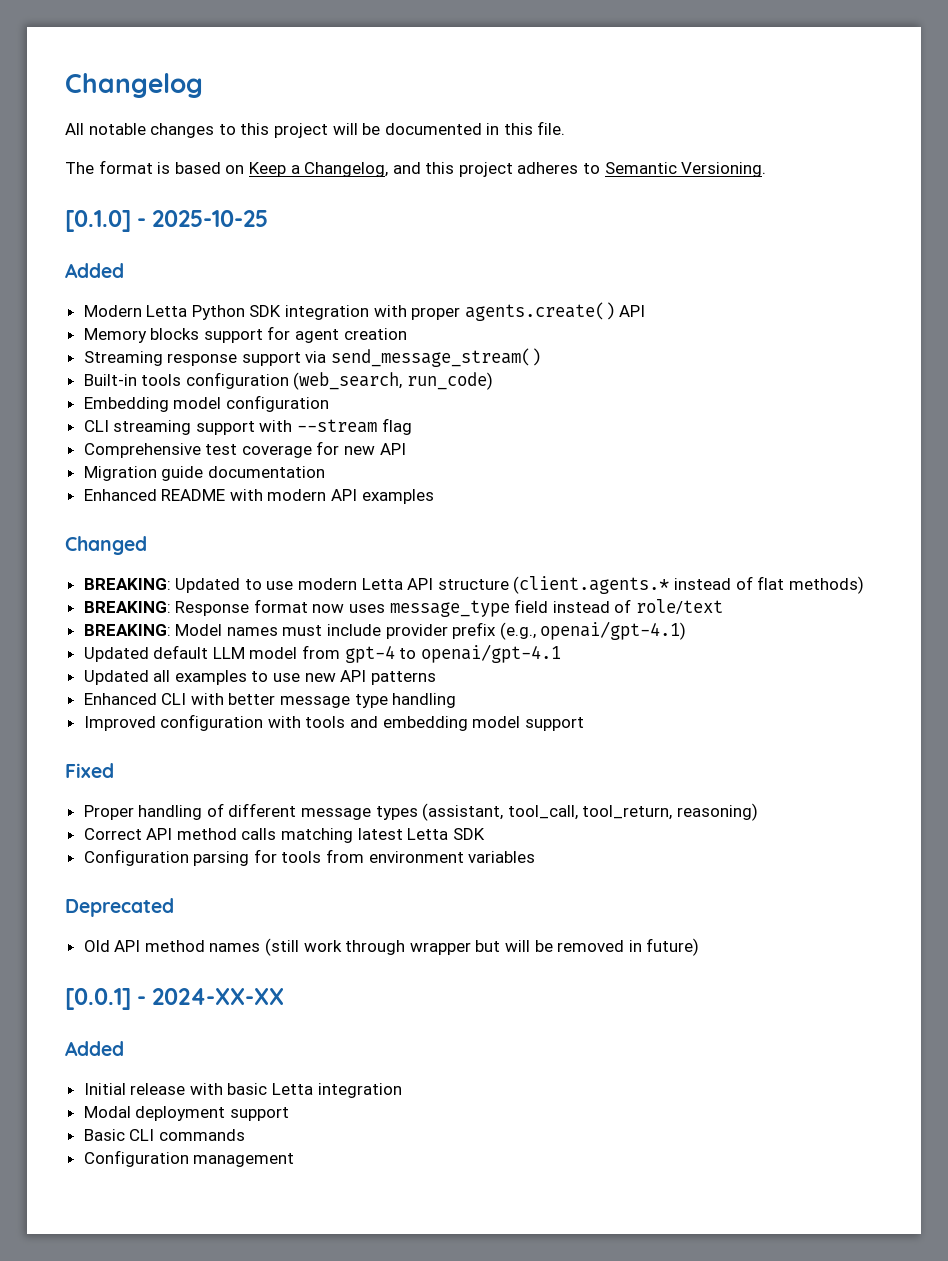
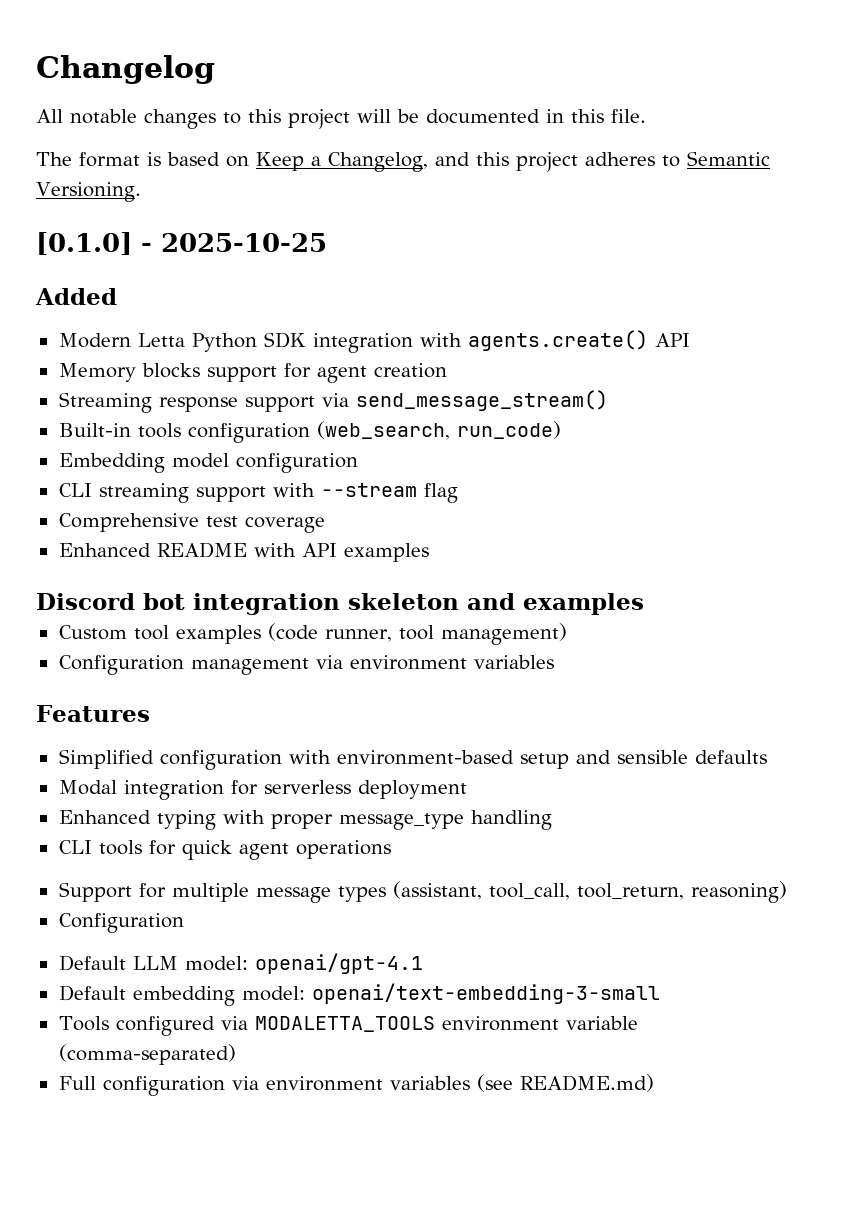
- Modern Letta Python SDK integration with proper agents.create() API
+ Modern Letta Python SDK integration with agents.create() API
- Comprehensive test coverage for new API
- Migration guide documentation
+ Comprehensive test coverage
- Enhanced README with modern API examples
+ Enhanced README with API examples
- Changed
- BREAKING: Updated to use modern Letta API structure (client.agents.* instead of flat methods)
- BREAKING: Response format now uses message_type field instead of role/text
- BREAKING: Model names must include provider prefix (e.g., openai/gpt-4.1)
- Updated default LLM model from gpt-4 to openai/gpt-4.1
- Updated all examples to use new API patterns
- Enhanced CLI with better message type handling
- Improved configuration with tools and embedding model support
- Fixed
- Proper handling of different message types (assistant, tool_call, tool_return, reasoning)
- Correct API method calls matching latest Letta SDK
- Configuration parsing for tools from environment variables
- Deprecated
- Old API method names (still work through wrapper but will be removed in future)
- [0.0.1] - 2024-XX-XX
- Added
- Initial release with basic Letta integration
- Modal deployment support
- Basic CLI commands
- Configuration management
+ Discord bot integration skeleton and examples
+ Custom tool examples (code runner, tool management)
+ Configuration management via environment variables
+ Features
+ Simplified configuration with environment-based setup and sensible defaults
+ Modal integration for serverless deployment
+ Enhanced typing with proper message_type handling
+ CLI tools for quick agent operations
+ Support for multiple message types (assistant, tool_call, tool_return, reasoning)
+ Configuration
+ Default LLM model: openai/gpt-4.1
+ Default embedding model: openai/text-embedding-3-small
+ Tools configured via MODALETTA_TOOLS environment variable (comma-separated)
+ Full configuration via environment variables (see README.md)

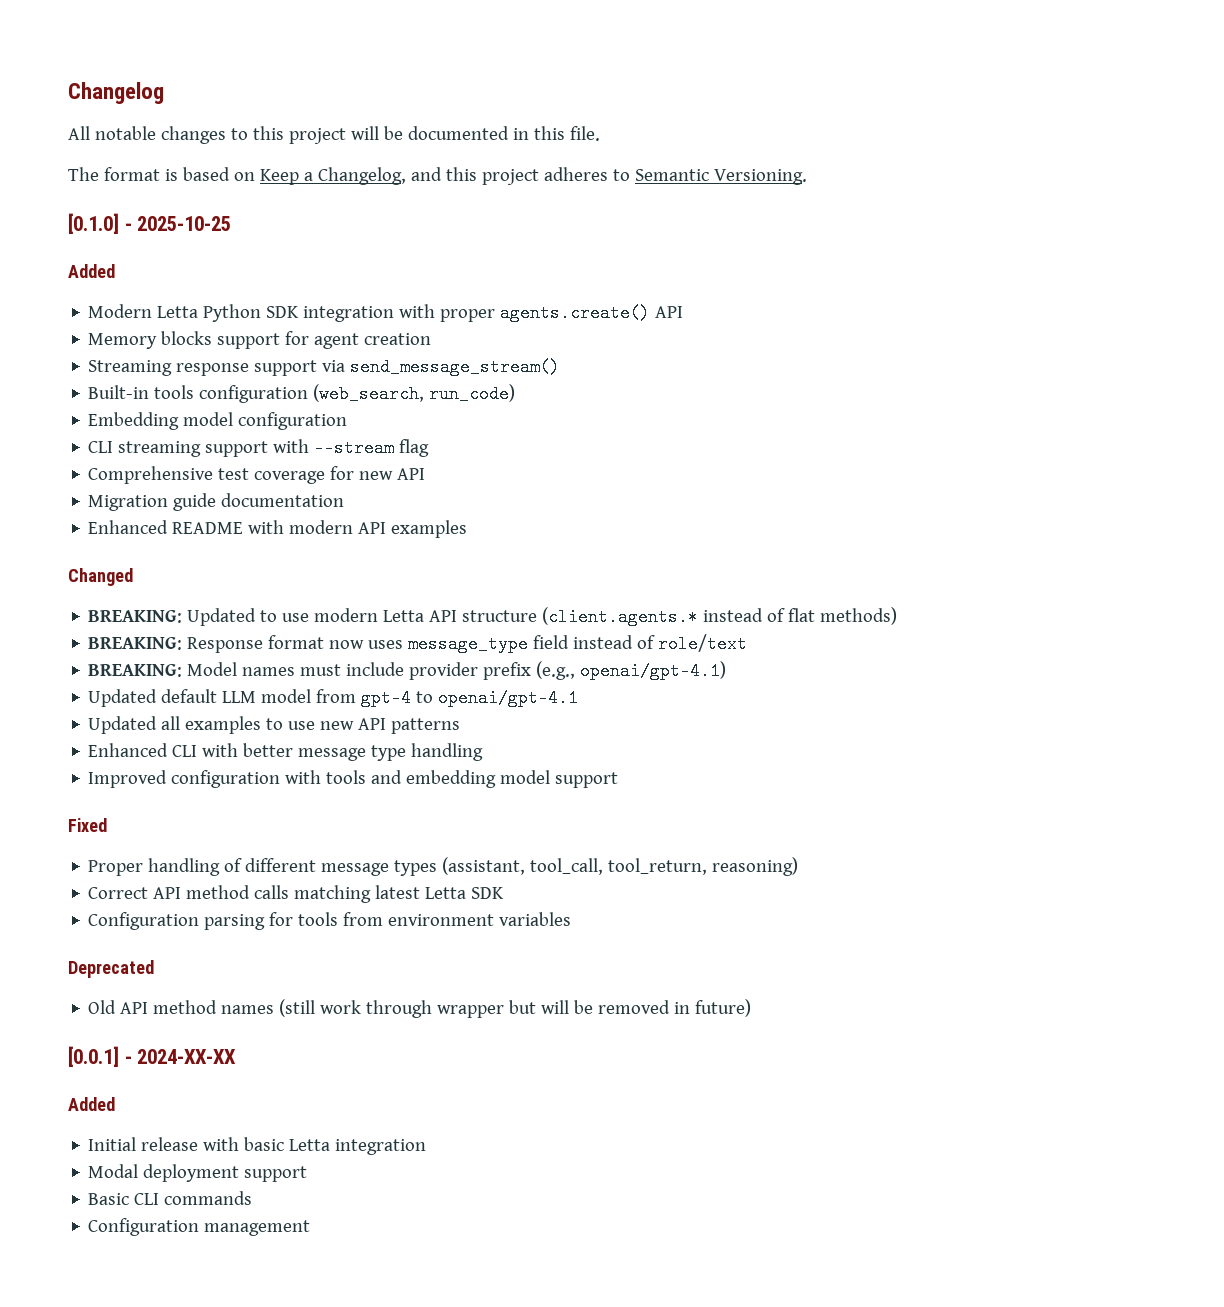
- Modern Letta Python SDK integration with agents.create() API
+ Modern Letta Python SDK integration with proper agents.create() API
- Comprehensive test coverage
+ Comprehensive test coverage for new API
+ Migration guide documentation
- Enhanced README with API examples
+ Enhanced README with modern API examples
- Discord bot integration skeleton and examples
- Custom tool examples (code runner, tool management)
- Configuration management via environment variables
- Features
- Simplified configuration with environment-based setup and sensible defaults
- Modal integration for serverless deployment
- Enhanced typing with proper message_type handling
- CLI tools for quick agent operations
- Support for multiple message types (assistant, tool_call, tool_return, reasoning)
- Configuration
- Default LLM model: openai/gpt-4.1
- Default embedding model: openai/text-embedding-3-small
- Tools configured via MODALETTA_TOOLS environment variable (comma-separated)
- Full configuration via environment variables (see README.md)
+ Changed
+ BREAKING: Updated to use modern Letta API structure (client.agents.* instead of flat methods)
+ BREAKING: Response format now uses message_type field instead of role/text
+ BREAKING: Model names must include provider prefix (e.g., openai/gpt-4.1)
+ Updated default LLM model from gpt-4 to openai/gpt-4.1
+ Updated all examples to use new API patterns
+ Enhanced CLI with better message type handling
+ Improved configuration with tools and embedding model support
+ Fixed
+ Proper handling of different message types (assistant, tool_call, tool_return, reasoning)
+ Correct API method calls matching latest Letta SDK
+ Configuration parsing for tools from environment variables
+ Deprecated
+ Old API method names (still work through wrapper but will be removed in future)
+ [0.0.1] - 2024-XX-XX
+ Added
+ Initial release with basic Letta integration
+ Modal deployment support
+ Basic CLI commands
+ Configuration management

